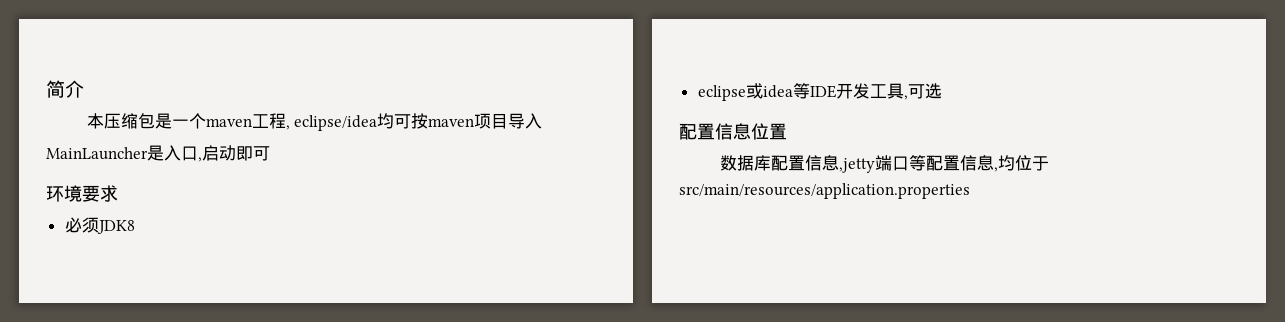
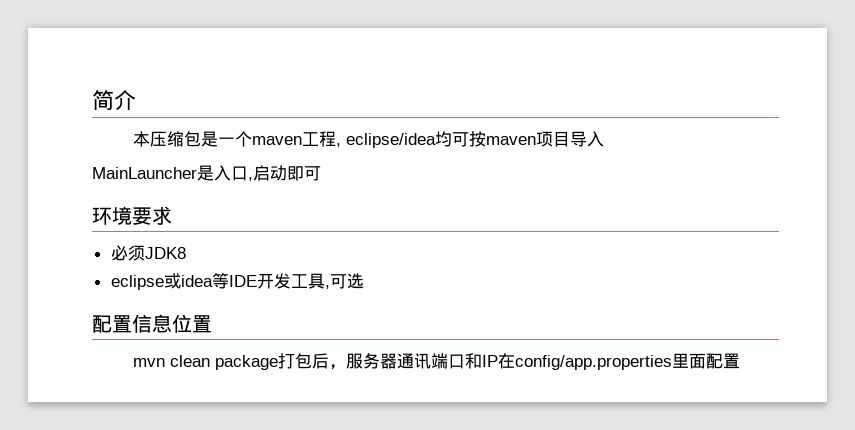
- 数据库配置信息,jetty端口等配置信息,均位于src/main/resources/application.properties
+ mvn clean package打包后，服务器通讯端口和IP在config/app.properties里面配置

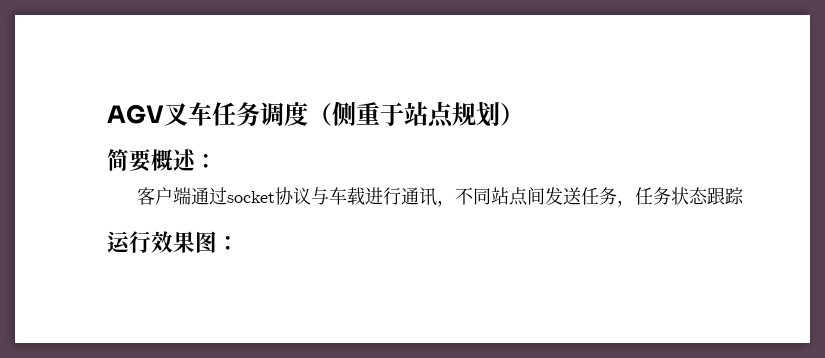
- 简介
- 本压缩包是一个maven工程, eclipse/idea均可按maven项目导入
- MainLauncher是入口,启动即可
- 环境要求
- 必须JDK8
- eclipse或idea等IDE开发工具,可选
- 配置信息位置
- mvn clean package打包后，服务器通讯端口和IP在config/app.properties里面配置
+ AGV叉车任务调度（侧重于站点规划）
+ 简要概述：
+ 客户端通过socket协议与车载进行通讯，不同站点间发送任务，任务状态跟踪
+ 运行效果图：

